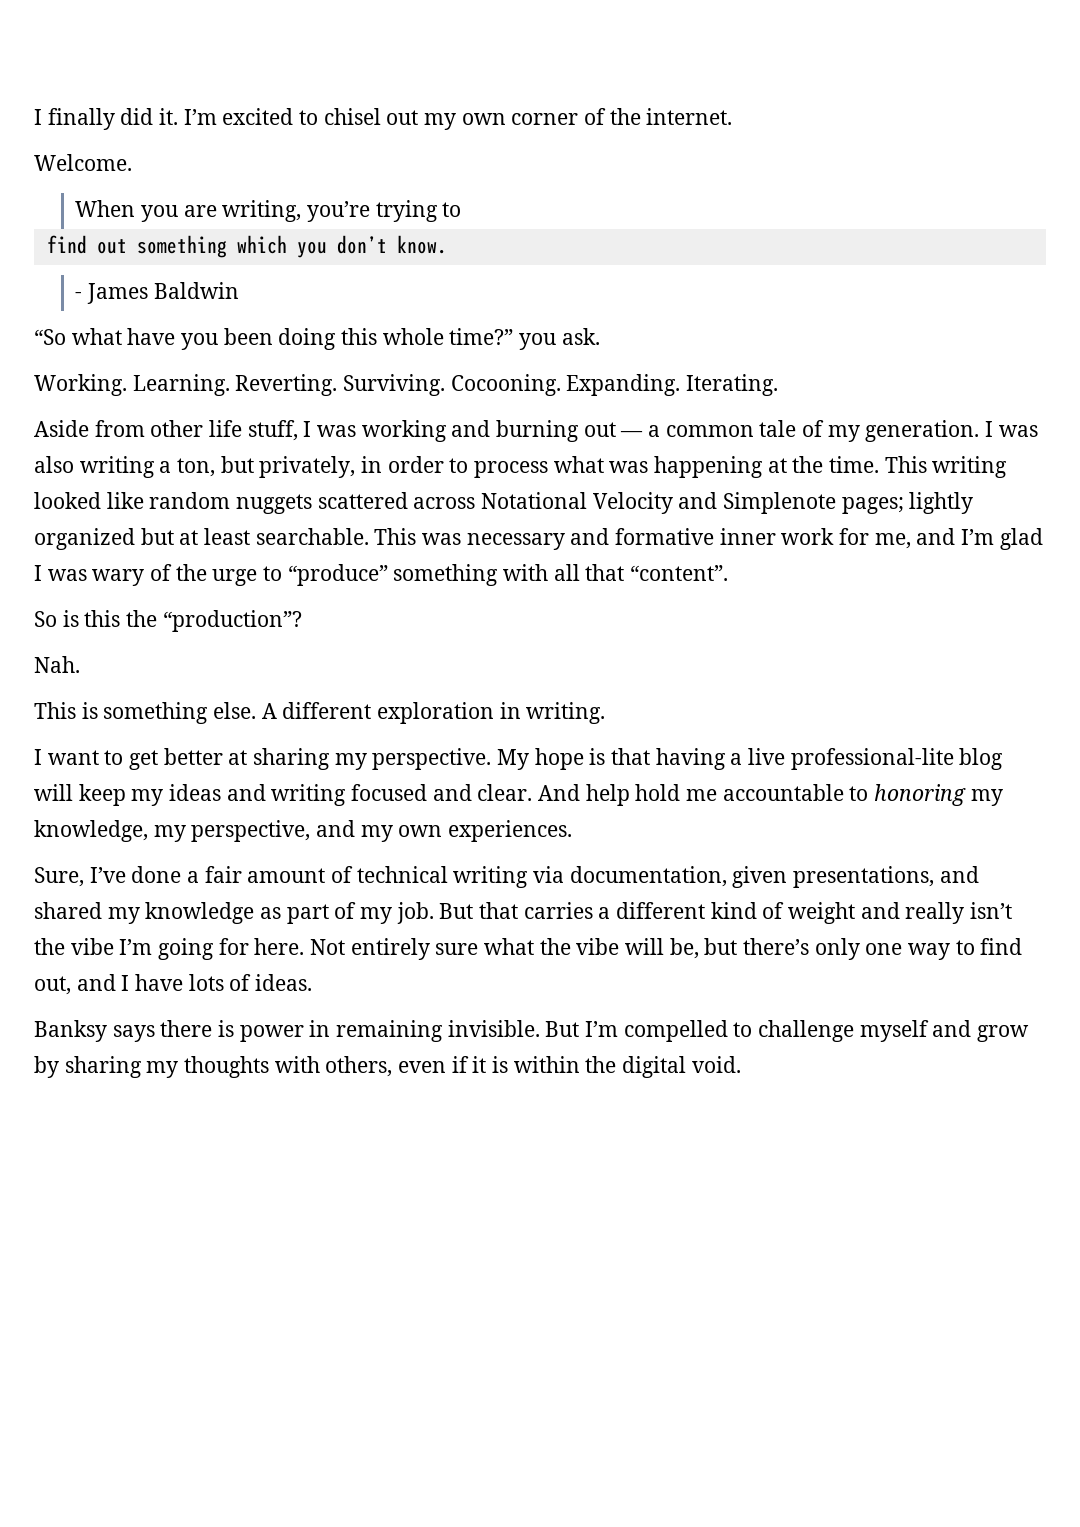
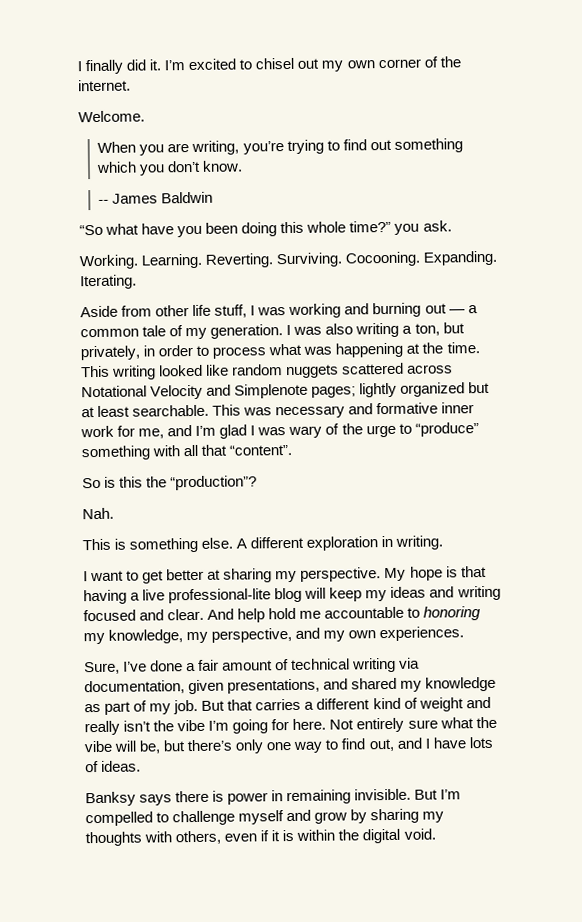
- When you are writing, you’re trying to
- find out something which you don’t know.
+ When you are writing, you’re trying to find out something which you don’t know.
- - James Baldwin
+ -- James Baldwin

